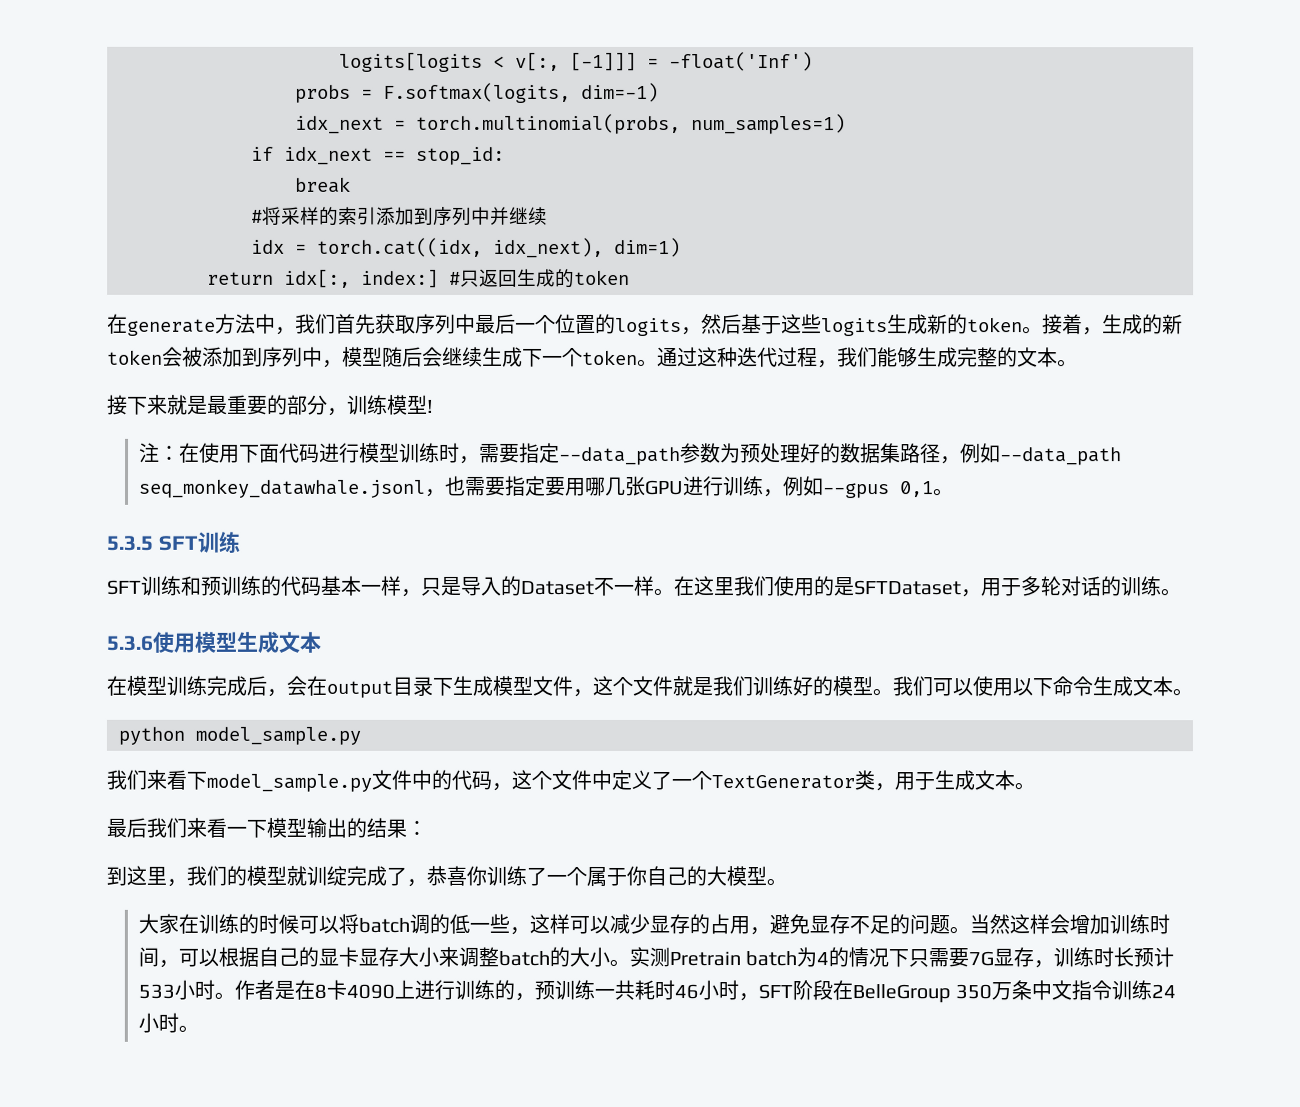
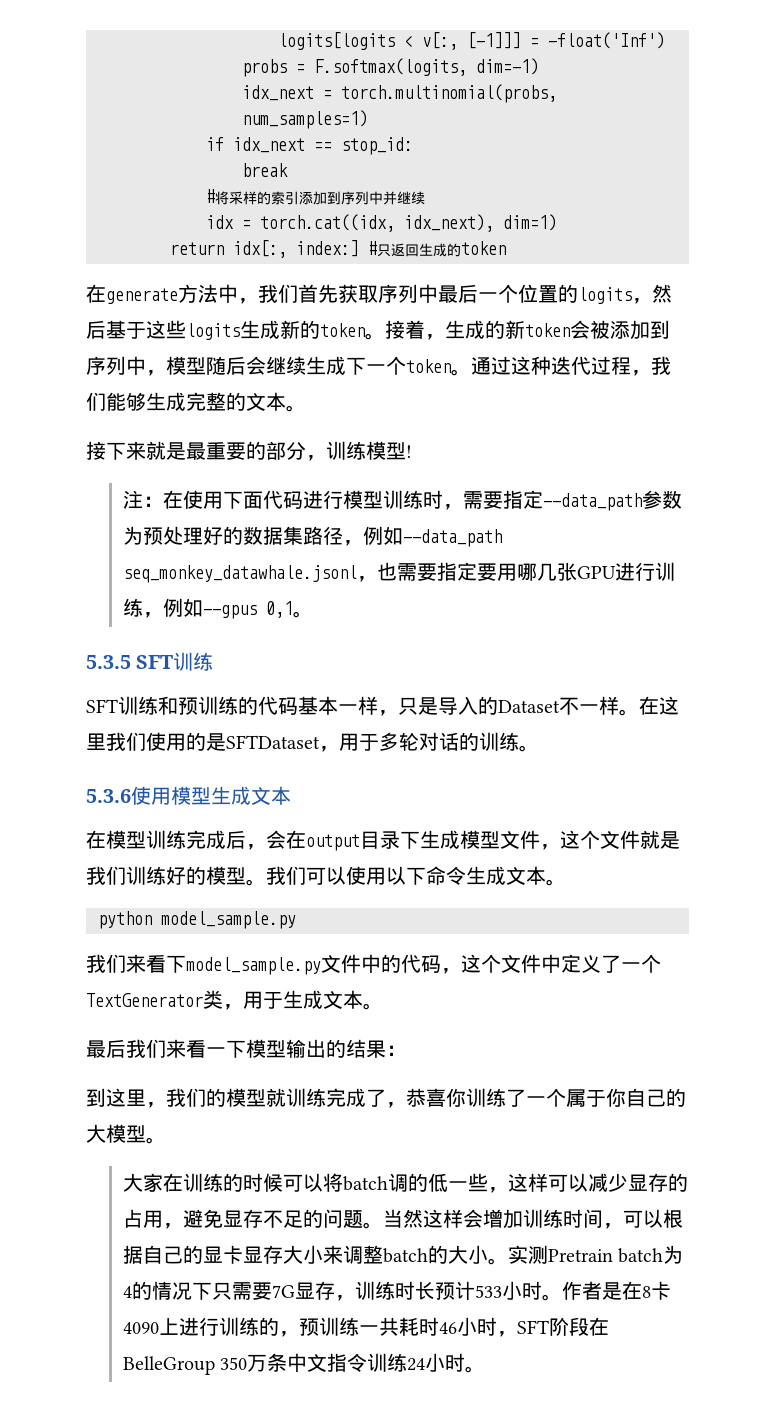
- 到这里，我们的模型就训绽完成了，恭喜你训练了一个属于你自己的大模型。
+ 到这里，我们的模型就训练完成了，恭喜你训练了一个属于你自己的大模型。

